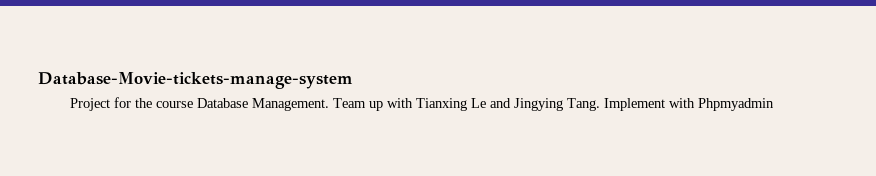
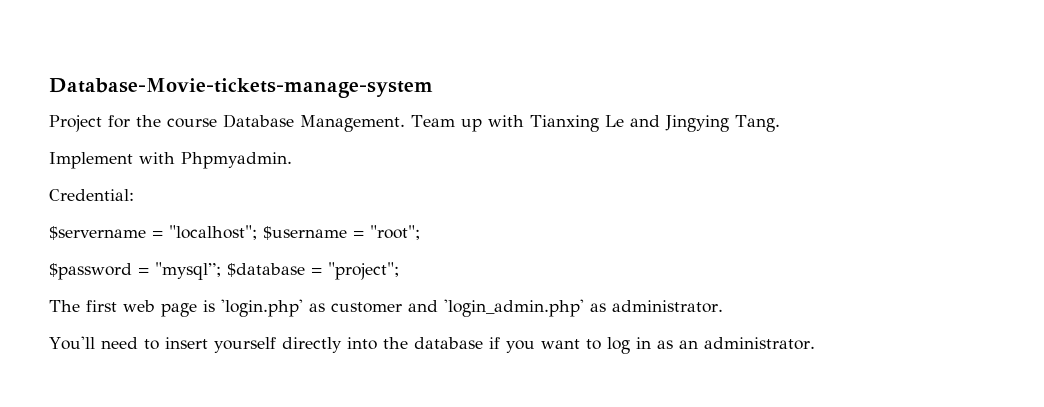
- Team up with Tianxing Le and Jingying Tang. Implement with Phpmyadmin
+ Team up with Tianxing Le and Jingying Tang.
+ Implement with Phpmyadmin.
+ Credential:
+ $servername = "localhost"; $username = "root";
+ $password = "mysql”; $database = "project";
+ The first web page is 'login.php' as customer and 'login_admin.php' as administrator.
+ You'll need to insert yourself directly into the database if you want to log in as an administrator.

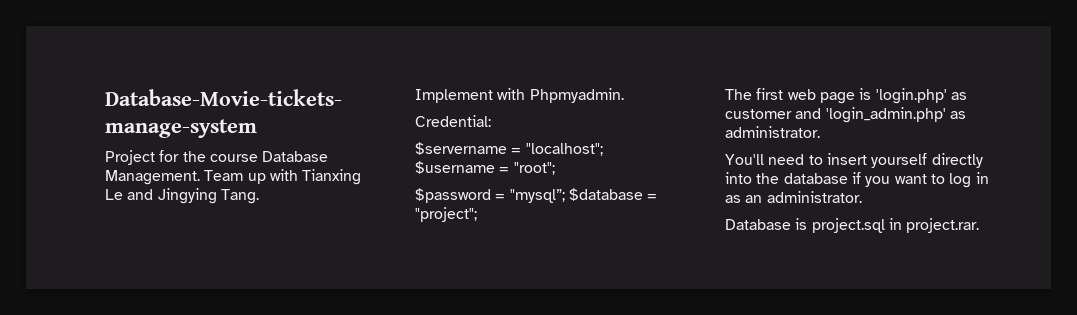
+ Database is project.sql in project.rar.

